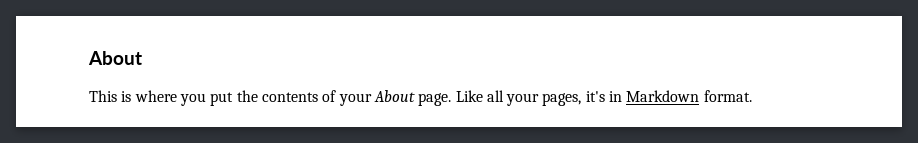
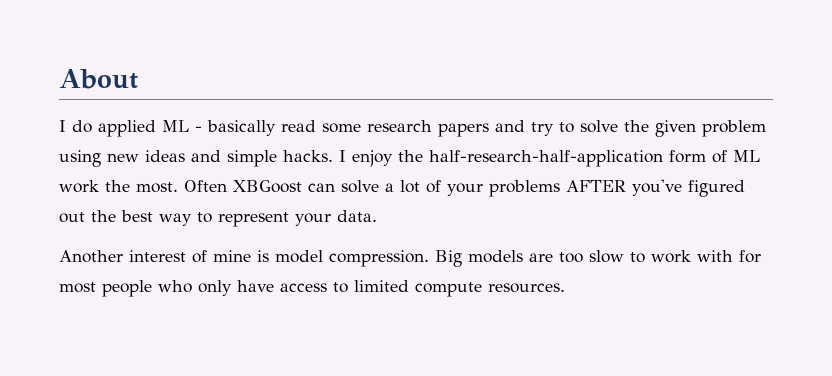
- This is where you put the contents of your About page. Like all your pages, it's in Markdown format.
+ I do applied ML - basically read some research papers and try to solve the given problem using new ideas and simple hacks. I enjoy the half-research-half-application form of ML work the most. Often XBGoost can solve a lot of your problems AFTER you've figured out the best way to represent your data.
+ Another interest of mine is model compression. Big models are too slow to work with for most people who only have access to limited compute resources.

